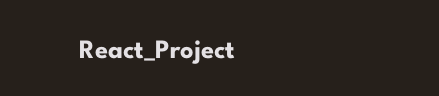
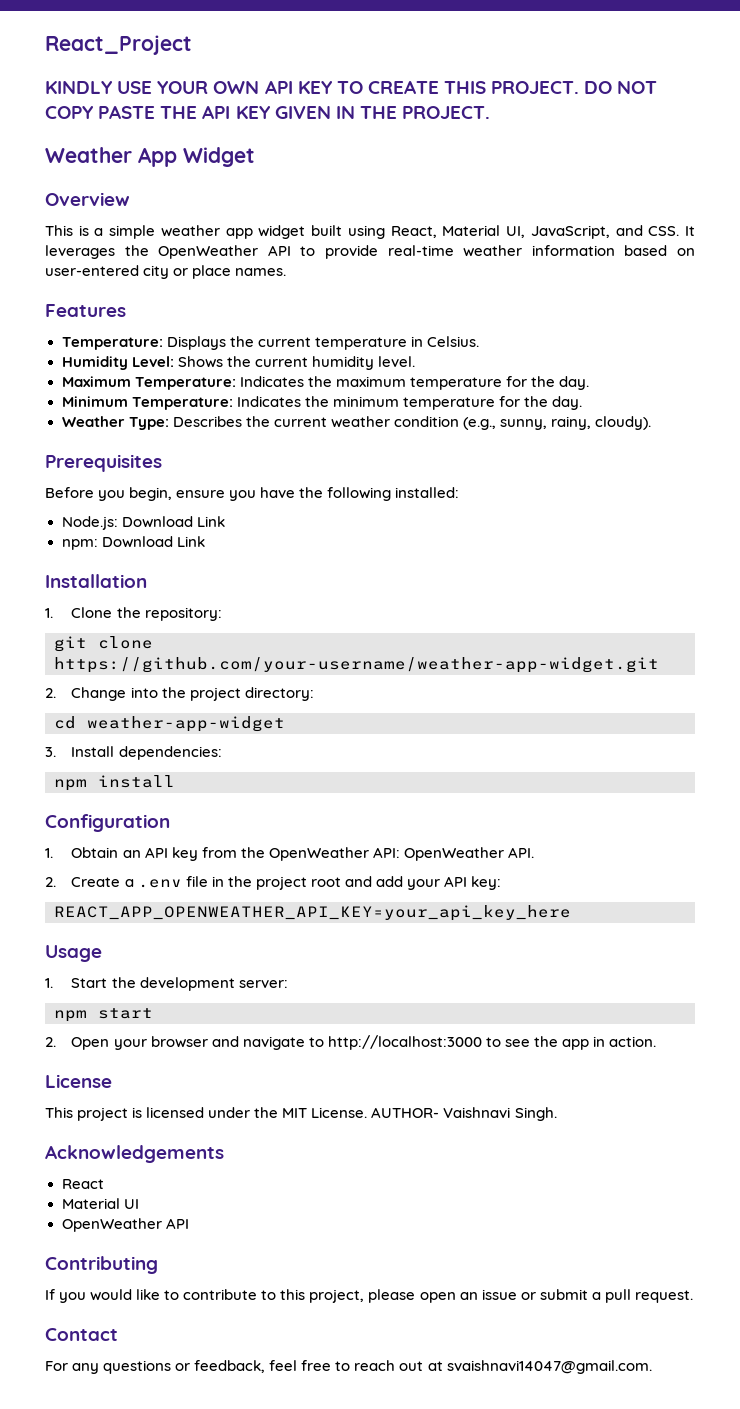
+ KINDLY USE YOUR OWN API KEY TO CREATE THIS PROJECT. DO NOT COPY PASTE THE API KEY GIVEN IN THE PROJECT.
+ Weather App Widget
+ Overview
+ This is a simple weather app widget built using React, Material UI, JavaScript, and CSS. It leverages the OpenWeather API to provide real-time weather information based on user-entered city or place names.
+ Features
+ Temperature: Displays the current temperature in Celsius.
+ Humidity Level: Shows the current humidity level.
+ Maximum Temperature: Indicates the maximum temperature for the day.
+ Minimum Temperature: Indicates the minimum temperature for the day.
+ Weather Type: Describes the current weather condition (e.g., sunny, rainy, cloudy).
+ Prerequisites
+ Before you begin, ensure you have the following installed:
+ Node.js: Download Link
+ npm: Download Link
+ Installation
+ 1. Clone the repository:
+ git clone https://github.com/your-username/weather-app-widget.git
+ 2. Change into the project directory:
+ cd weather-app-widget
+ 3. Install dependencies:
+ npm install
+ Configuration
+ 1. Obtain an API key from the OpenWeather API: OpenWeather API.
+ 2. Create a .env file in the project root and add your API key:
+ REACT_APP_OPENWEATHER_API_KEY=your_api_key_here
+ Usage
+ 1. Start the development server:
+ npm start
+ 2. Open your browser and navigate to http://localhost:3000 to see the app in action.
+ License
+ This project is licensed under the MIT License. AUTHOR- Vaishnavi Singh.
+ Acknowledgements
+ React
+ Material UI
+ OpenWeather API
+ Contributing
+ If you would like to contribute to this project, please open an issue or submit a pull request.
+ Contact
+ For any questions or feedback, feel free to reach out at svaishnavi14047@gmail.com.

